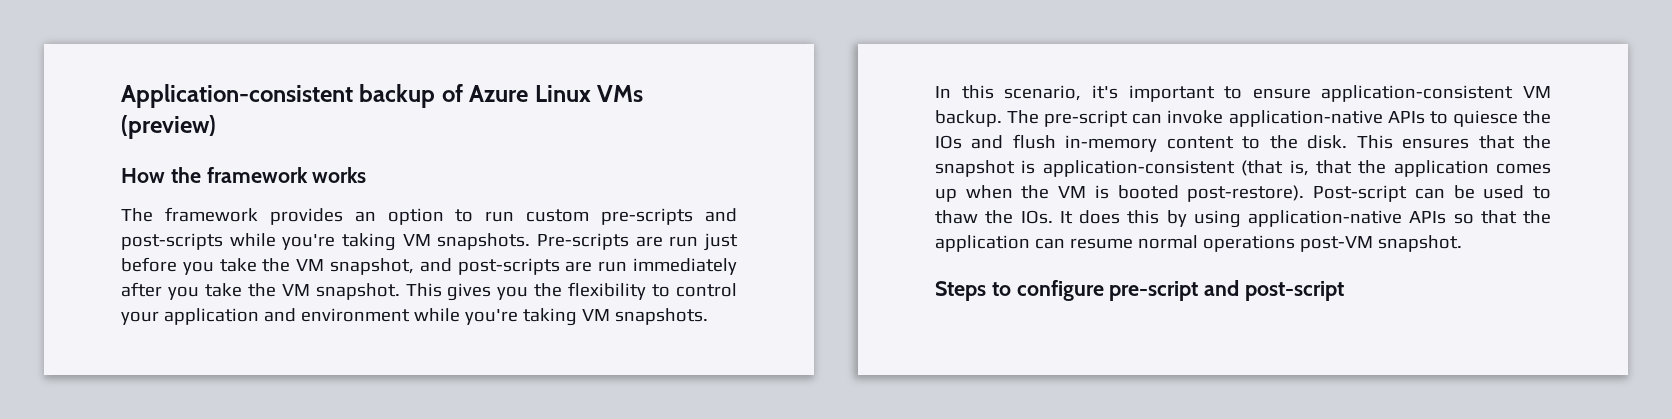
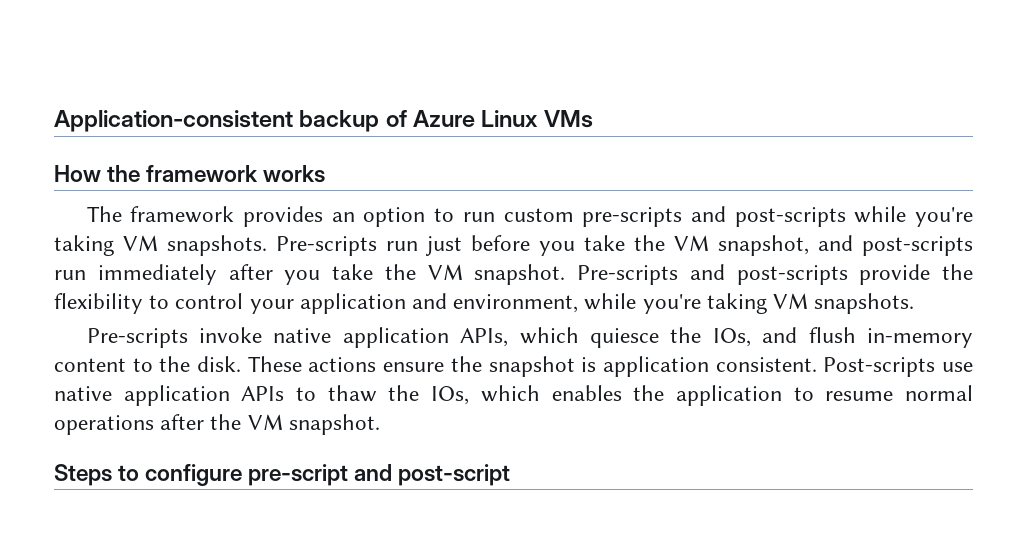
- Application-consistent backup of Azure Linux VMs (preview)
+ Application-consistent backup of Azure Linux VMs
- Pre-scripts are run just before you take the VM snapshot, and post-scripts are run immediately after you take the VM snapshot.
+ Pre-scripts run just before you take the VM snapshot, and post-scripts run immediately after you take the VM snapshot.
- This gives you the flexibility to control your application and environment while you're taking VM snapshots.
+ Pre-scripts and post-scripts provide the flexibility to control your application and environment, while you're taking VM snapshots.
- In this scenario, it's important to ensure application-consistent VM backup. The pre-script can invoke application-native APIs to quiesce the IOs and flush in-memory content to the disk.
+ Pre-scripts invoke native application APIs, which quiesce the IOs, and flush in-memory content to the disk.
- This ensures that the snapshot is application-consistent (that is, that the application comes up when the VM is booted post-restore). Post-script can be used to thaw the IOs. It does this by using application-native APIs so that the application can resume normal operations post-VM snapshot.
+ These actions ensure the snapshot is application consistent. Post-scripts use native application APIs to thaw the IOs, which enables the application to resume normal operations after the VM snapshot.

